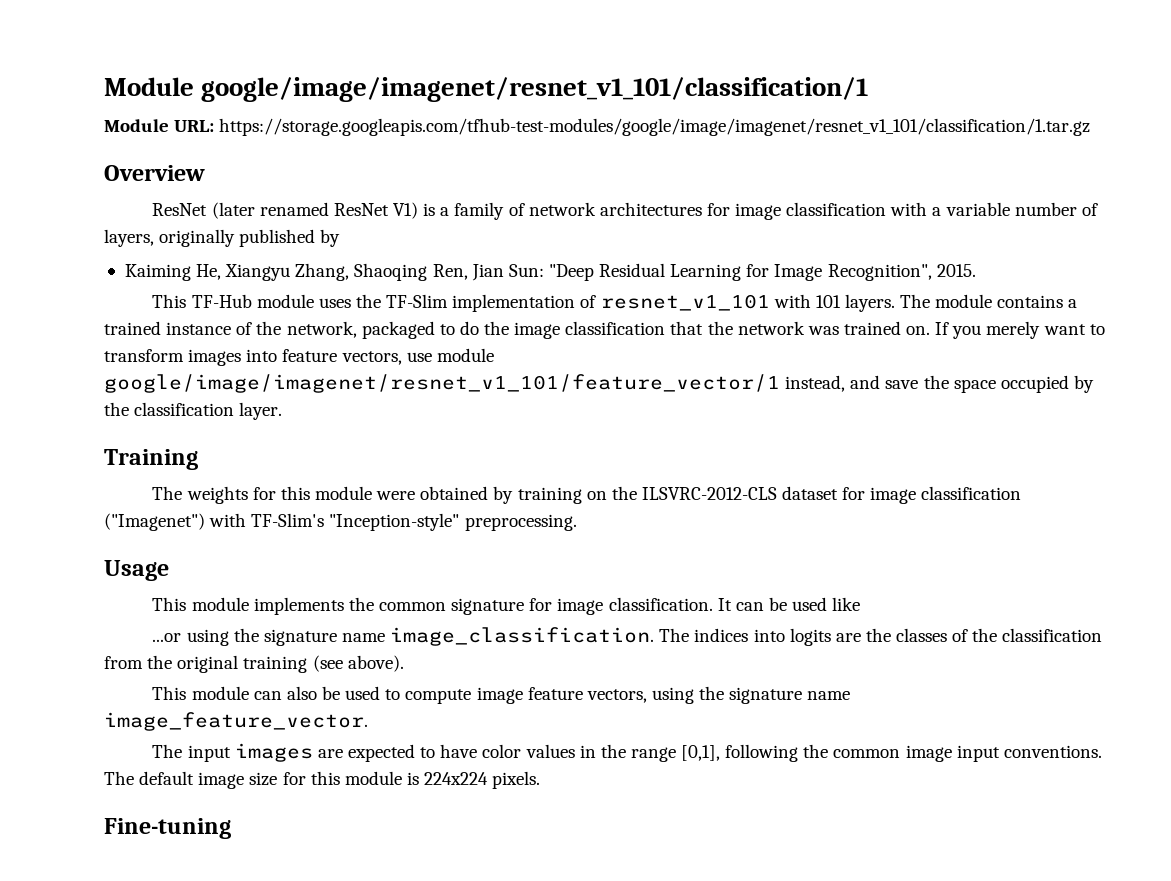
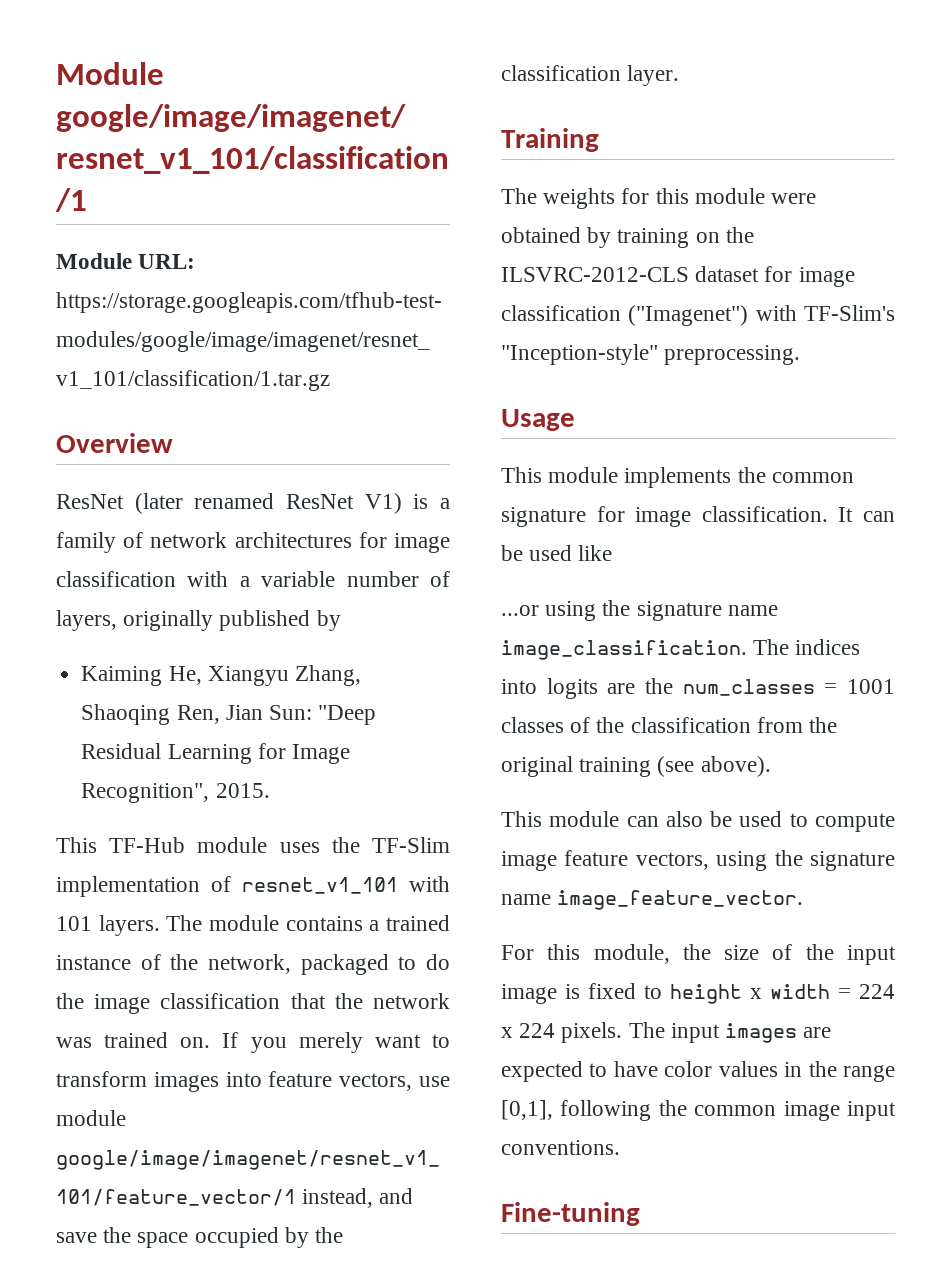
- The indices into logits are the classes of the classification from the original training (see above).
+ The indices into logits are the num_classes = 1001 classes of the classification from the original training (see above).
+ For this module, the size of the input image is fixed to height x width = 224 x 224 pixels.
- The default image size for this module is 224x224 pixels.

